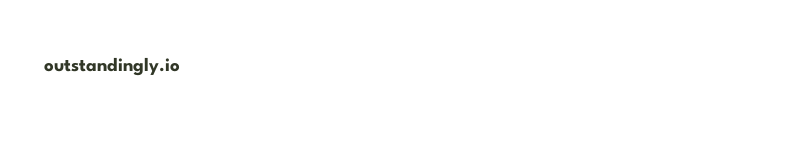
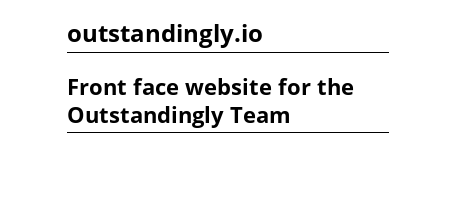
+ Front face website for the Outstandingly Team

